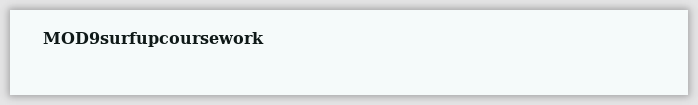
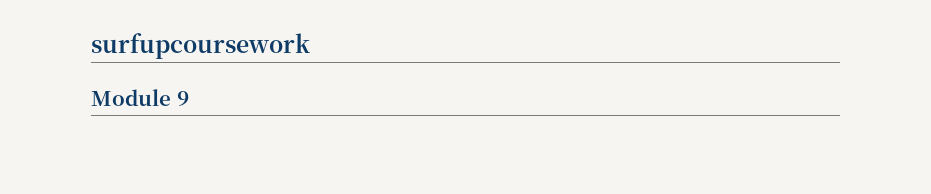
- MOD9surfupcoursework
+ surfupcoursework
+ Module 9

